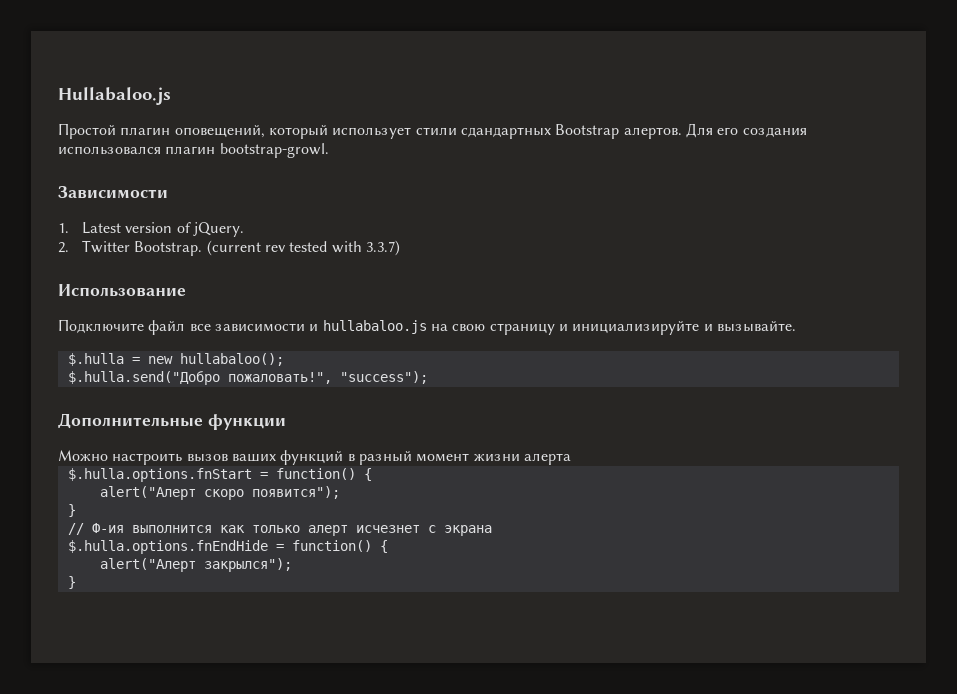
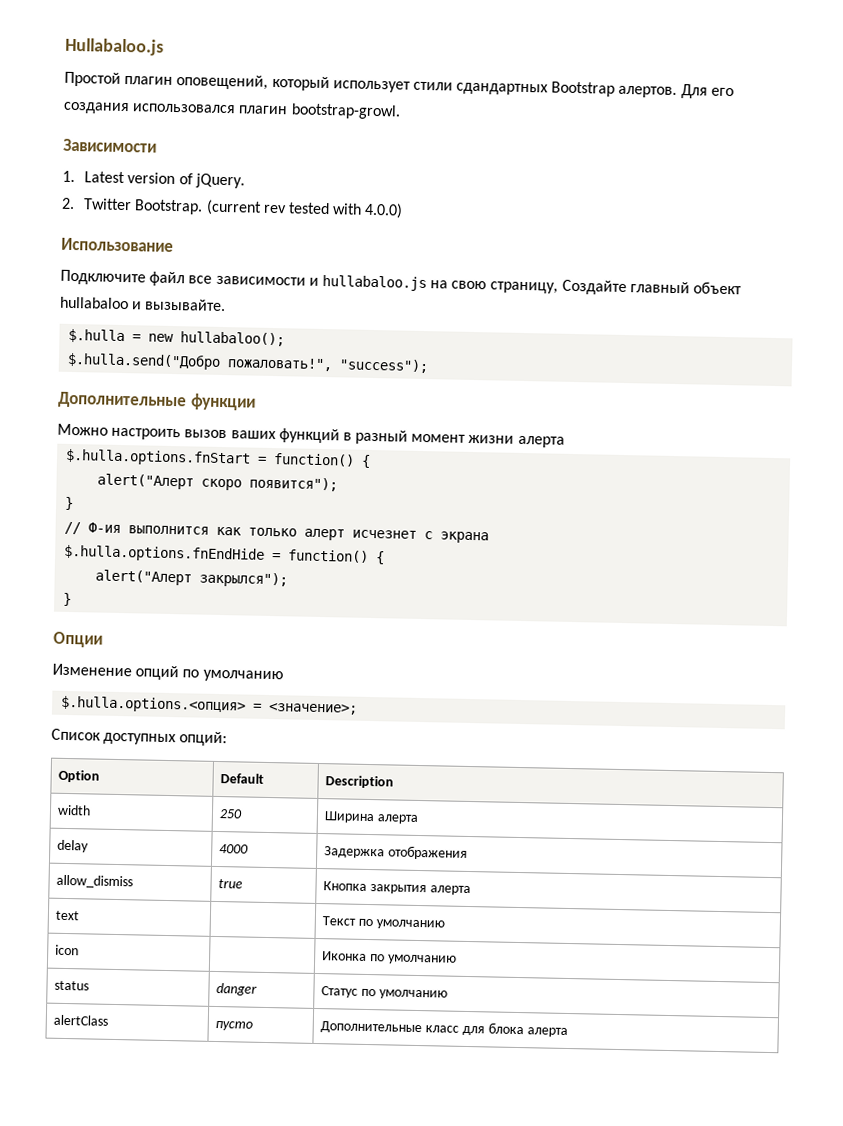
- (current rev tested with 3.3.7)
+ (current rev tested with 4.0.0)
- Подключите файл все зависимости и hullabaloo.js на свою страницу и инициализируйте и вызывайте.
+ Подключите файл все зависимости и hullabaloo.js на свою страницу, Создайте главный объект hullabaloo и вызывайте.
+ Опции
+ Изменение опций по умолчанию
+ $.hulla.options.<опция> = <значение>;
+ Список доступных опций:
+ Option | Default | Description
+ width | 250 | Ширина алерта
+ delay | 4000 | Задержка отображения
+ allow_dismiss | true | Кнопка закрытия алерта
+ text | | Текст по умолчанию
+ icon | | Иконка по умолчанию
+ status | danger | Статус по умолчанию
+ alertClass | пусто | Дополнительные класс для блока алерта

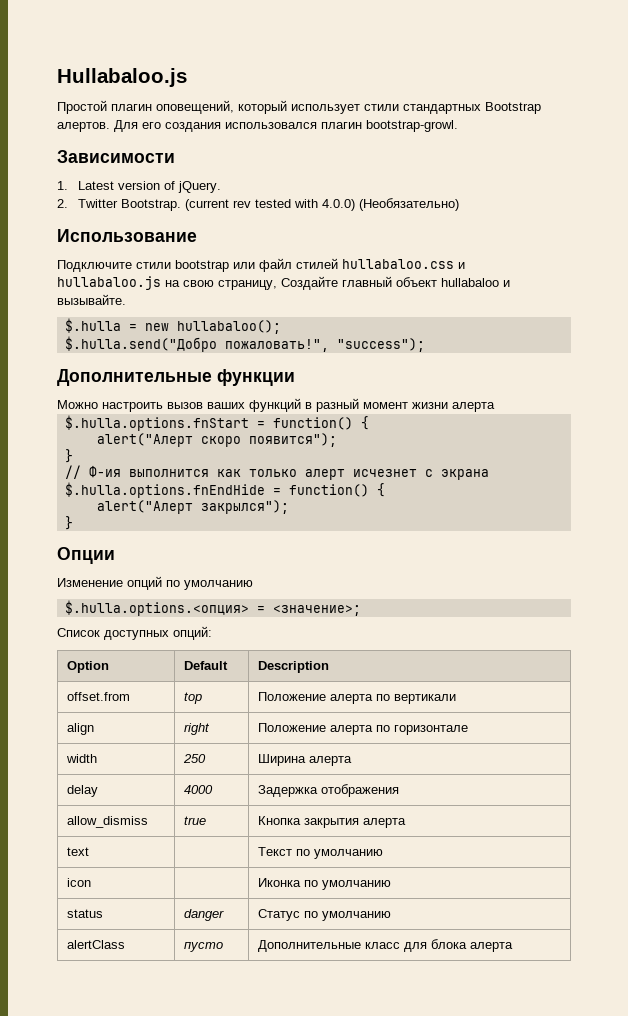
- Простой плагин оповещений, который использует стили сдандартных Bootstrap алертов.
+ Простой плагин оповещений, который использует стили стандартных Bootstrap алертов.
- (current rev tested with 4.0.0)
+ (current rev tested with 4.0.0) (Необязательно)
- Подключите файл все зависимости и hullabaloo.js на свою страницу, Создайте главный объект hullabaloo и вызывайте.
+ Подключите стили bootstrap или файл стилей hullabaloo.css и hullabaloo.js на свою страницу, Создайте главный объект hullabaloo и вызывайте.
+ offset.from | top | Положение алерта по вертикали
+ align | right | Положение алерта по горизонтале

